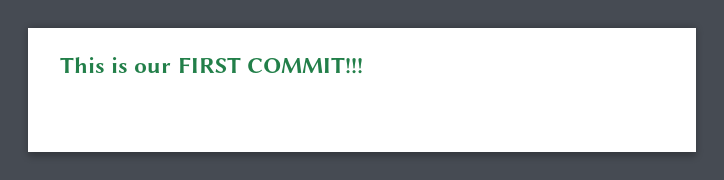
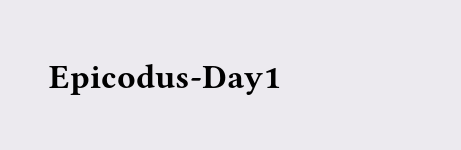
- This is our FIRST COMMIT!!!
+ Epicodus-Day1

